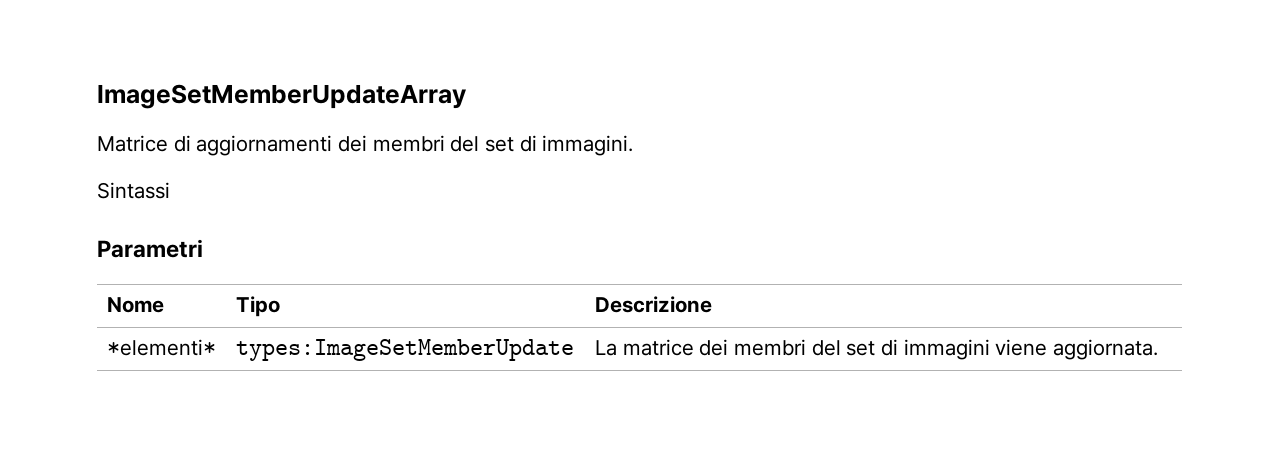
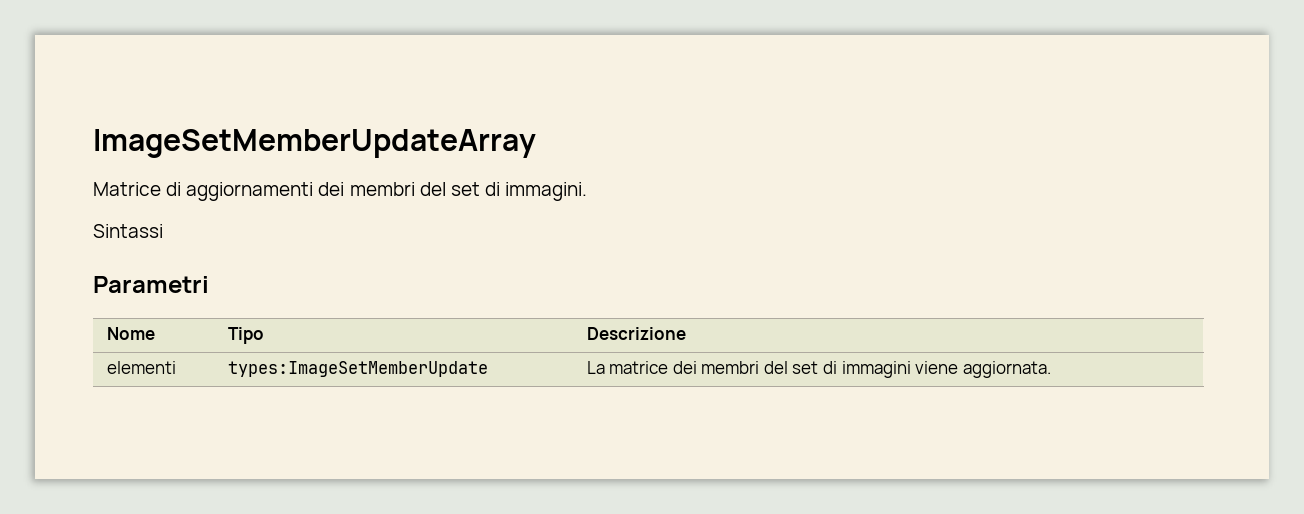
- *elementi* | types:ImageSetMemberUpdate | La matrice dei membri del set di immagini viene aggiornata.
+ elementi | types:ImageSetMemberUpdate | La matrice dei membri del set di immagini viene aggiornata.

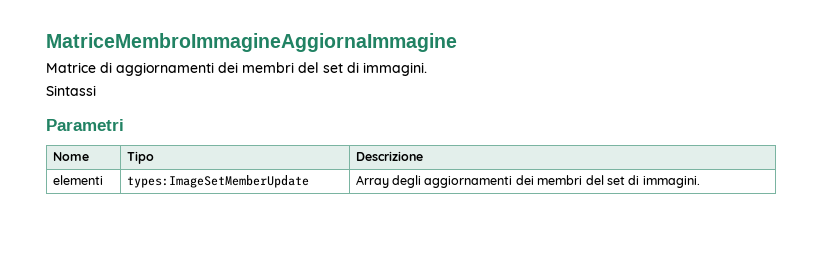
- ImageSetMemberUpdateArray
+ MatriceMembroImmagineAggiornaImmagine
- elementi | types:ImageSetMemberUpdate | La matrice dei membri del set di immagini viene aggiornata.
+ elementi | types:ImageSetMemberUpdate | Array degli aggiornamenti dei membri del set di immagini.

